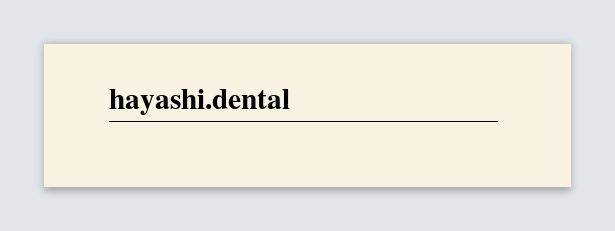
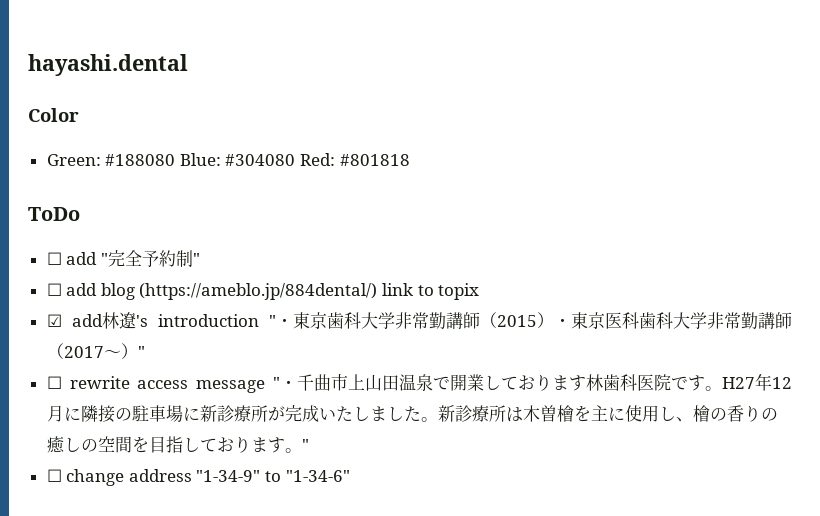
+ Color
+ Green: #188080 Blue: #304080 Red: #801818
+ ToDo
+ ☐ add "完全予約制"
+ ☐ add blog (https://ameblo.jp/884dental/) link to topix
+ ☑ add林遼's introduction "・東京歯科大学非常勤講師（2015）・東京医科歯科大学非常勤講師（2017～）"
+ ☐ rewrite access message "・千曲市上山田温泉で開業しております林歯科医院です。H27年12月に隣接の駐車場に新診療所が完成いたしました。新診療所は木曽檜を主に使用し、檜の香りの癒しの空間を目指しております。"
+ ☐ change address "1-34-9" to "1-34-6"

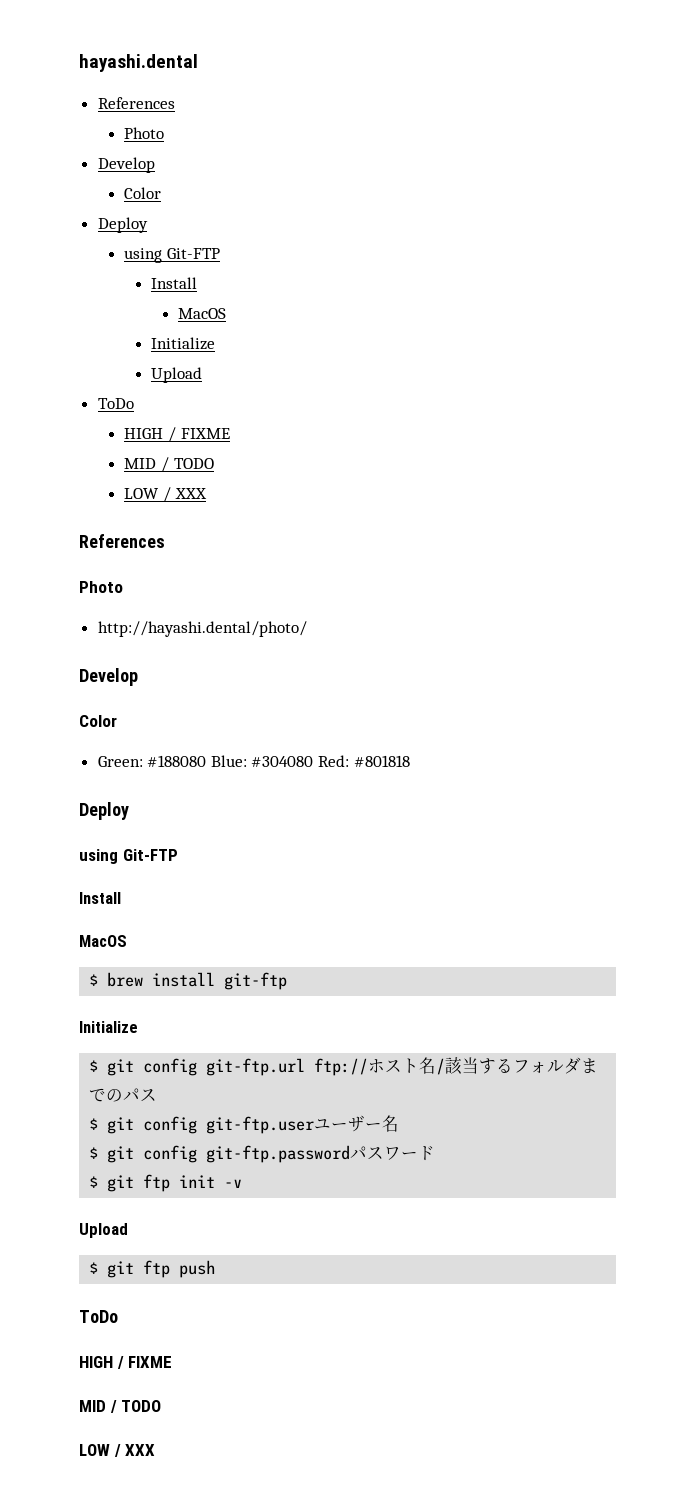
  hayashi.dental
+ References
+ Photo
+ Develop
+ Color
+ Deploy
+ using Git-FTP
+ Install
+ MacOS
+ Initialize
+ Upload
+ ToDo
+ HIGH / FIXME
+ MID / TODO
+ LOW / XXX
+ References
+ Photo
+ http://hayashi.dental/photo/
+ Develop
  Green: #188080 Blue: #304080 Red: #801818
+ Deploy
+ using Git-FTP
+ Install
+ MacOS
+ $ brew install git-ftp
+ Initialize
+ $ git config git-ftp.url ftp://ホスト名/該当するフォルダまでのパス
+ $ git config git-ftp.userユーザー名
+ $ git config git-ftp.passwordパスワード
+ $ git ftp init -v
+ Upload
+ $ git ftp push
  ToDo
- ☐ add "完全予約制"
- ☐ add blog (https://ameblo.jp/884dental/) link to topix
- ☑ add林遼's introduction "・東京歯科大学非常勤講師（2015）・東京医科歯科大学非常勤講師（2017～）"
- ☐ rewrite access message "・千曲市上山田温泉で開業しております林歯科医院です。H27年12月に隣接の駐車場に新診療所が完成いたしました。新診療所は木曽檜を主に使用し、檜の香りの癒しの空間を目指しております。"
- ☐ change address "1-34-9" to "1-34-6"
+ HIGH / FIXME
+ MID / TODO
+ LOW / XXX

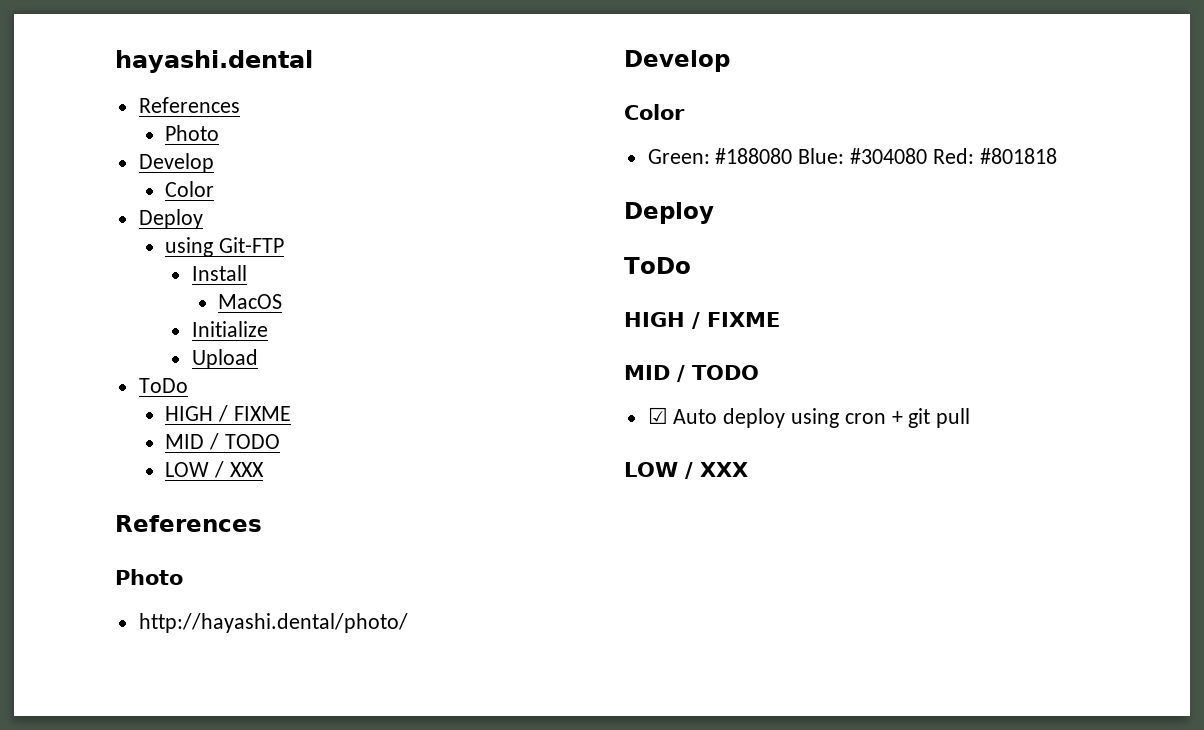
  Green: #188080 Blue: #304080 Red: #801818
  Deploy
- using Git-FTP
- Install
- MacOS
- $ brew install git-ftp
- Initialize
- $ git config git-ftp.url ftp://ホスト名/該当するフォルダまでのパス
- $ git config git-ftp.userユーザー名
- $ git config git-ftp.passwordパスワード
- $ git ftp init -v
- Upload
- $ git ftp push
  ToDo
  HIGH / FIXME
  MID / TODO
+ ☑ Auto deploy using cron + git pull

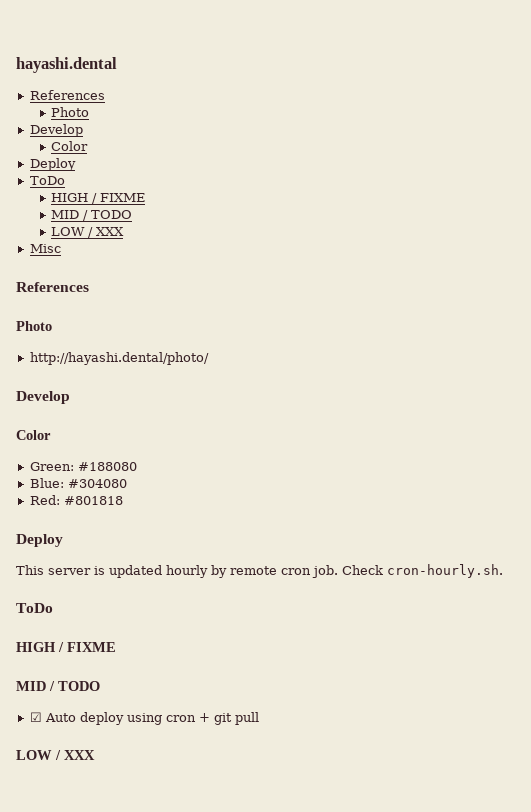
- using Git-FTP
- Install
- MacOS
- Initialize
- Upload
+ Misc
- Green: #188080 Blue: #304080 Red: #801818
+ Green: #188080
+ Blue: #304080
+ Red: #801818
+ This server is updated hourly by remote cron job. Check cron-hourly.sh.

